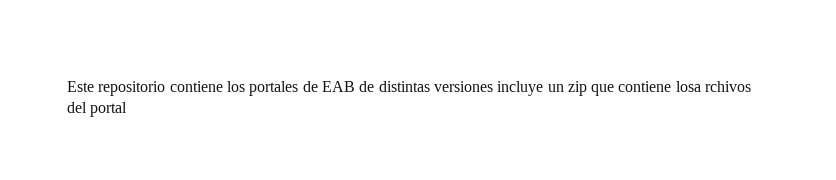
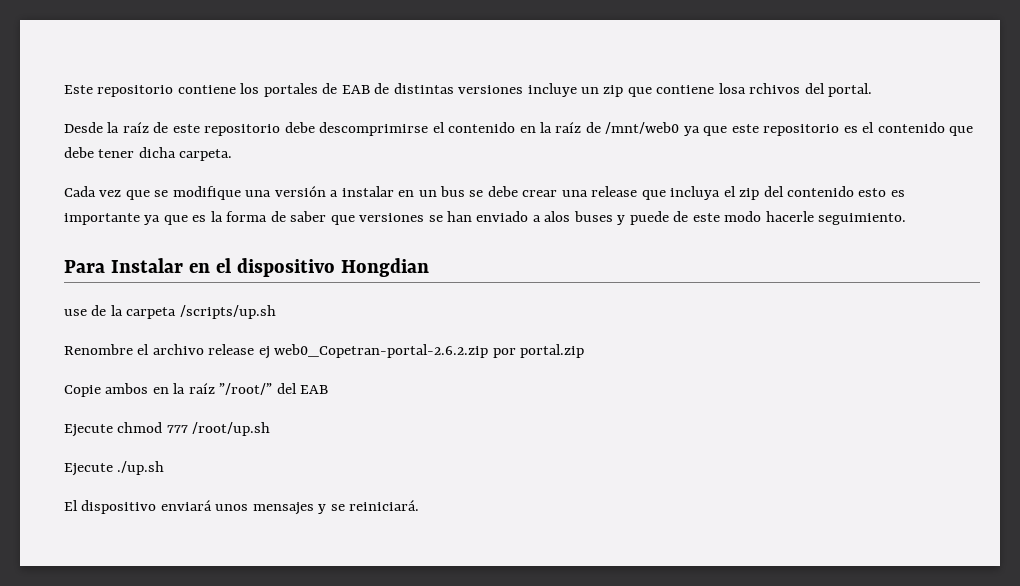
- Este repositorio contiene los portales de EAB de distintas versiones incluye un zip que contiene losa rchivos del portal
+ Este repositorio contiene los portales de EAB de distintas versiones incluye un zip que contiene losa rchivos del portal.
+ Desde la raíz de este repositorio debe descomprimirse el contenido en la raíz de /mnt/web0 ya que este repositorio es el contenido que debe tener dicha carpeta.
+ Cada vez que se modifique una versión a instalar en un bus se debe crear una release que incluya el zip del contenido esto es importante ya que es la forma de saber que versiones se han enviado a alos buses y puede de este modo hacerle seguimiento.
+ Para Instalar en el dispositivo Hongdian
+ use de la carpeta /scripts/up.sh
+ Renombre el archivo release ej web0_Copetran-portal-2.6.2.zip por portal.zip
+ Copie ambos en la raíz ”/root/” del EAB
+ Ejecute chmod 777 /root/up.sh
+ Ejecute ./up.sh
+ El dispositivo enviará unos mensajes y se reiniciará.

